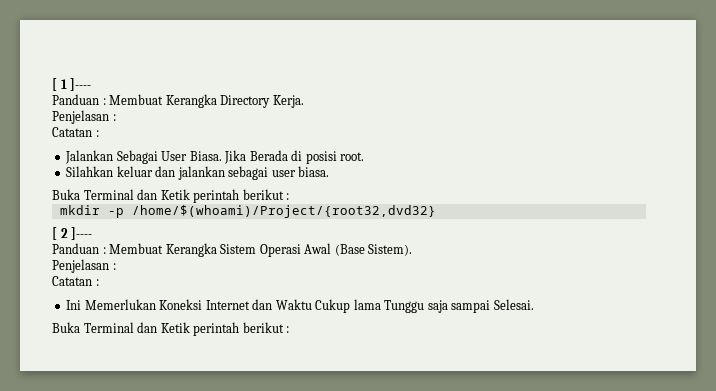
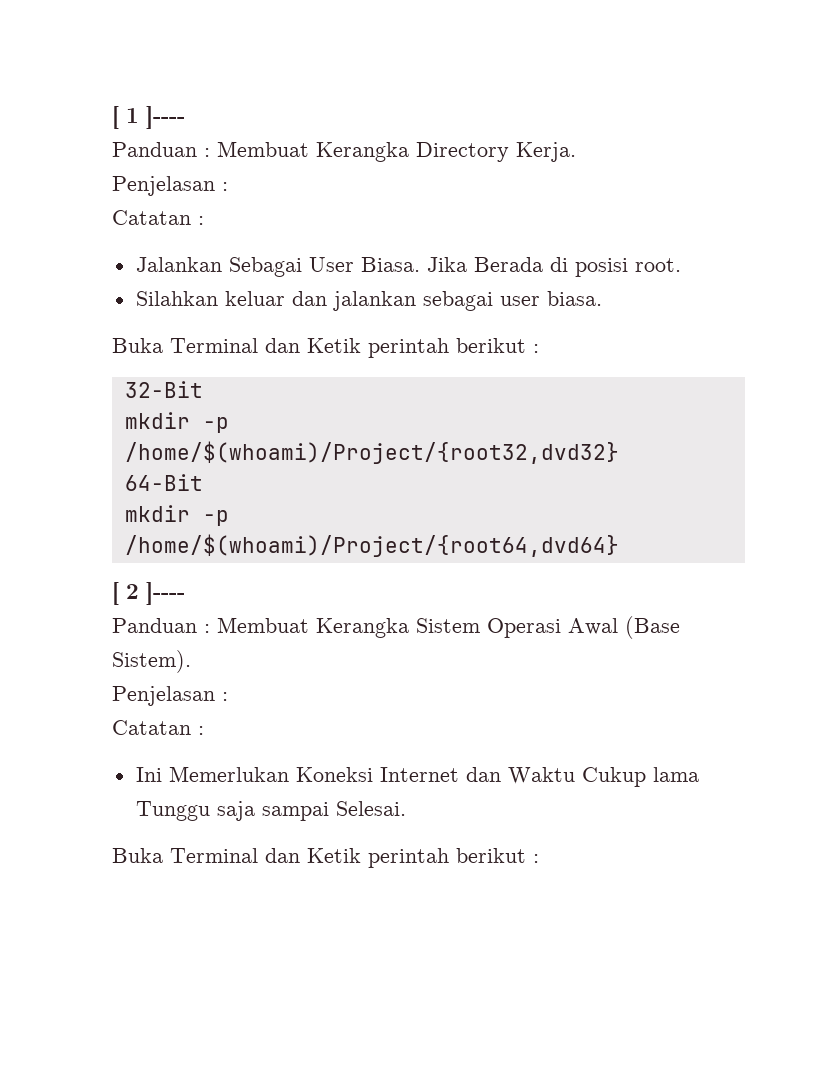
+ 32-Bit
+ 64-Bit
+ mkdir -p /home/$(whoami)/Project/{root64,dvd64}

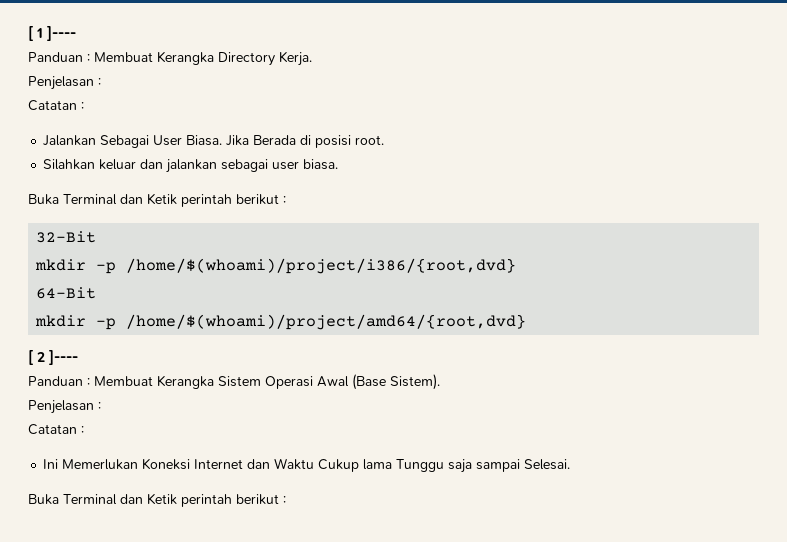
- mkdir -p /home/$(whoami)/Project/{root32,dvd32}
+ mkdir -p /home/$(whoami)/project/i386/{root,dvd}
- mkdir -p /home/$(whoami)/Project/{root64,dvd64}
+ mkdir -p /home/$(whoami)/project/amd64/{root,dvd}

